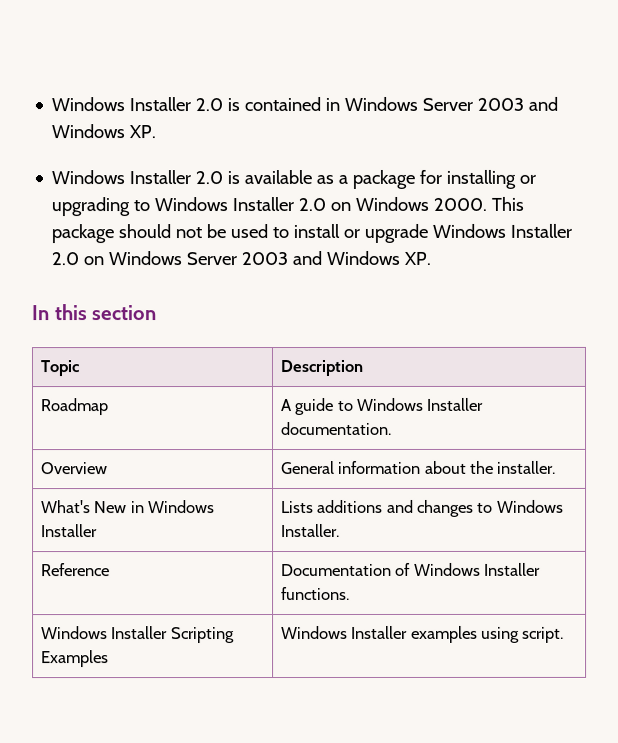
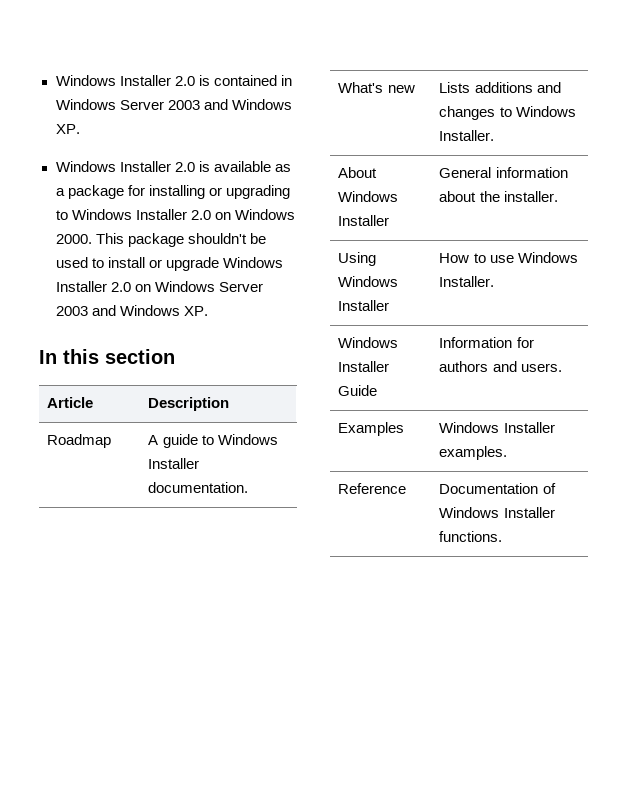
- This package should not be used to install or upgrade Windows Installer 2.0 on Windows Server 2003 and Windows XP.
+ This package shouldn't be used to install or upgrade Windows Installer 2.0 on Windows Server 2003 and Windows XP.
- Topic | Description
+ Article | Description
- Overview | General information about the installer.
- What's New in Windows Installer | Lists additions and changes to Windows Installer.
+ What's new | Lists additions and changes to Windows Installer.
+ About Windows Installer | General information about the installer.
+ Using Windows Installer | How to use Windows Installer.
+ Windows Installer Guide | Information for authors and users.
+ Examples | Windows Installer examples.
- Windows Installer Scripting Examples | Windows Installer examples using script.

